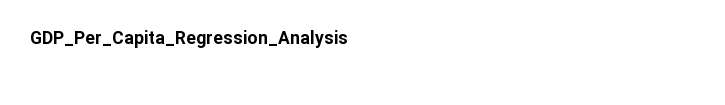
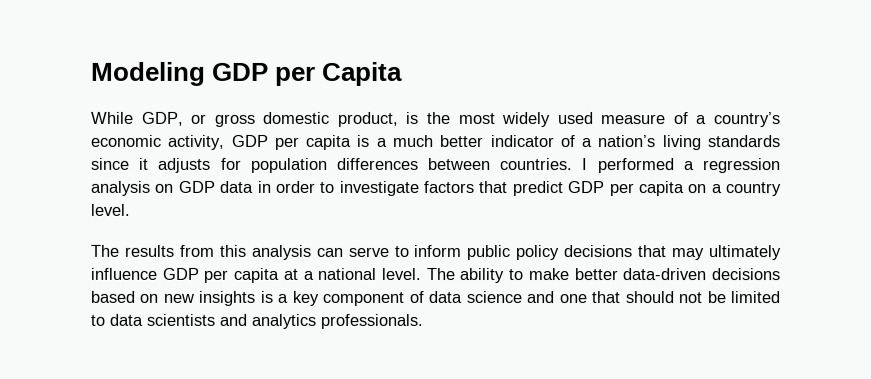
- GDP_Per_Capita_Regression_Analysis
+ Modeling GDP per Capita
+ While GDP, or gross domestic product, is the most widely used measure of a country’s economic activity, GDP per capita is a much better indicator of a nation’s living standards since it adjusts for population differences between countries. I performed a regression analysis on GDP data in order to investigate factors that predict GDP per capita on a country level.
+ The results from this analysis can serve to inform public policy decisions that may ultimately influence GDP per capita at a national level. The ability to make better data-driven decisions based on new insights is a key component of data science and one that should not be limited to data scientists and analytics professionals.

